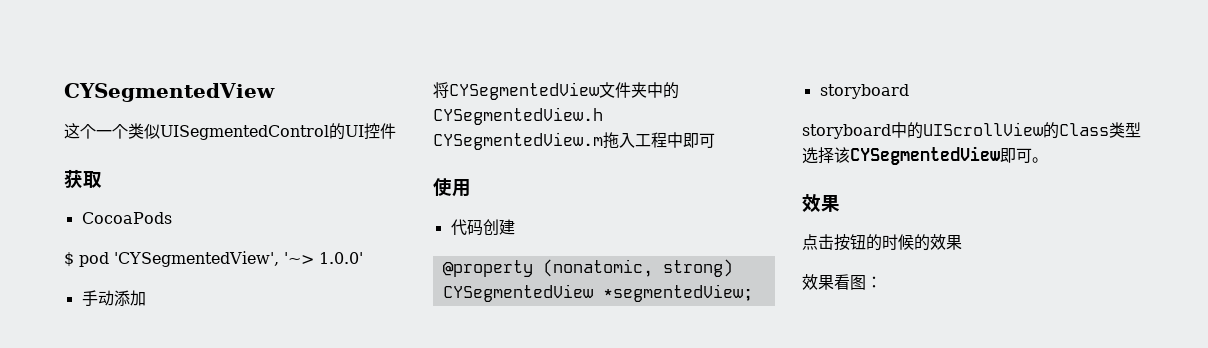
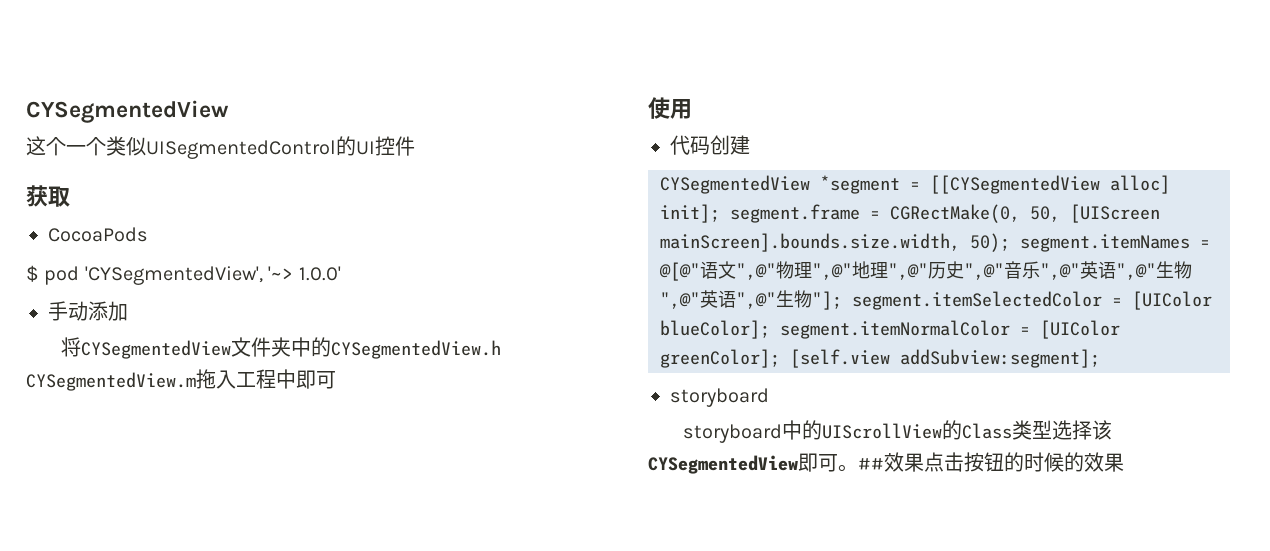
- @property (nonatomic, strong) CYSegmentedView *segmentedView;
+ CYSegmentedView *segment = [[CYSegmentedView alloc] init]; segment.frame = CGRectMake(0, 50, [UIScreen mainScreen].bounds.size.width, 50); segment.itemNames = @[@"语文",@"物理",@"地理",@"历史",@"音乐",@"英语",@"生物",@"英语",@"生物"]; segment.itemSelectedColor = [UIColor blueColor]; segment.itemNormalColor = [UIColor greenColor]; [self.view addSubview:segment];
- storyboard中的UIScrollView的Class类型选择该CYSegmentedView即可。
- 效果
- 点击按钮的时候的效果
+ storyboard中的UIScrollView的Class类型选择该CYSegmentedView即可。##效果点击按钮的时候的效果
- 效果看图：

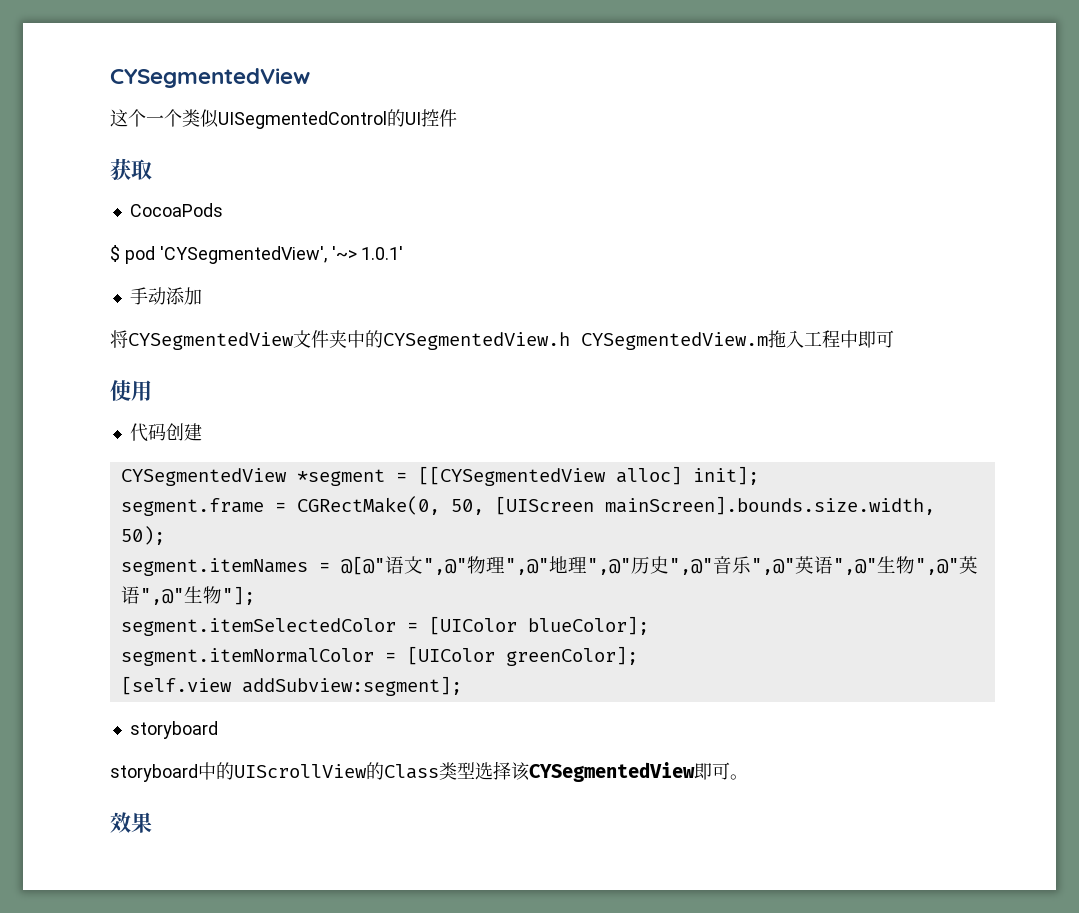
- $ pod 'CYSegmentedView', '~> 1.0.0'
+ $ pod 'CYSegmentedView', '~> 1.0.1'
- CYSegmentedView *segment = [[CYSegmentedView alloc] init]; segment.frame = CGRectMake(0, 50, [UIScreen mainScreen].bounds.size.width, 50); segment.itemNames = @[@"语文",@"物理",@"地理",@"历史",@"音乐",@"英语",@"生物",@"英语",@"生物"]; segment.itemSelectedColor = [UIColor blueColor]; segment.itemNormalColor = [UIColor greenColor]; [self.view addSubview:segment];
+ CYSegmentedView *segment = [[CYSegmentedView alloc] init];
+ segment.frame = CGRectMake(0, 50, [UIScreen mainScreen].bounds.size.width, 50);
+ segment.itemNames = @[@"语文",@"物理",@"地理",@"历史",@"音乐",@"英语",@"生物",@"英语",@"生物"];
+ segment.itemSelectedColor = [UIColor blueColor];
+ segment.itemNormalColor = [UIColor greenColor];
+ [self.view addSubview:segment];
- storyboard中的UIScrollView的Class类型选择该CYSegmentedView即可。##效果点击按钮的时候的效果
+ storyboard中的UIScrollView的Class类型选择该CYSegmentedView即可。
+ 效果

